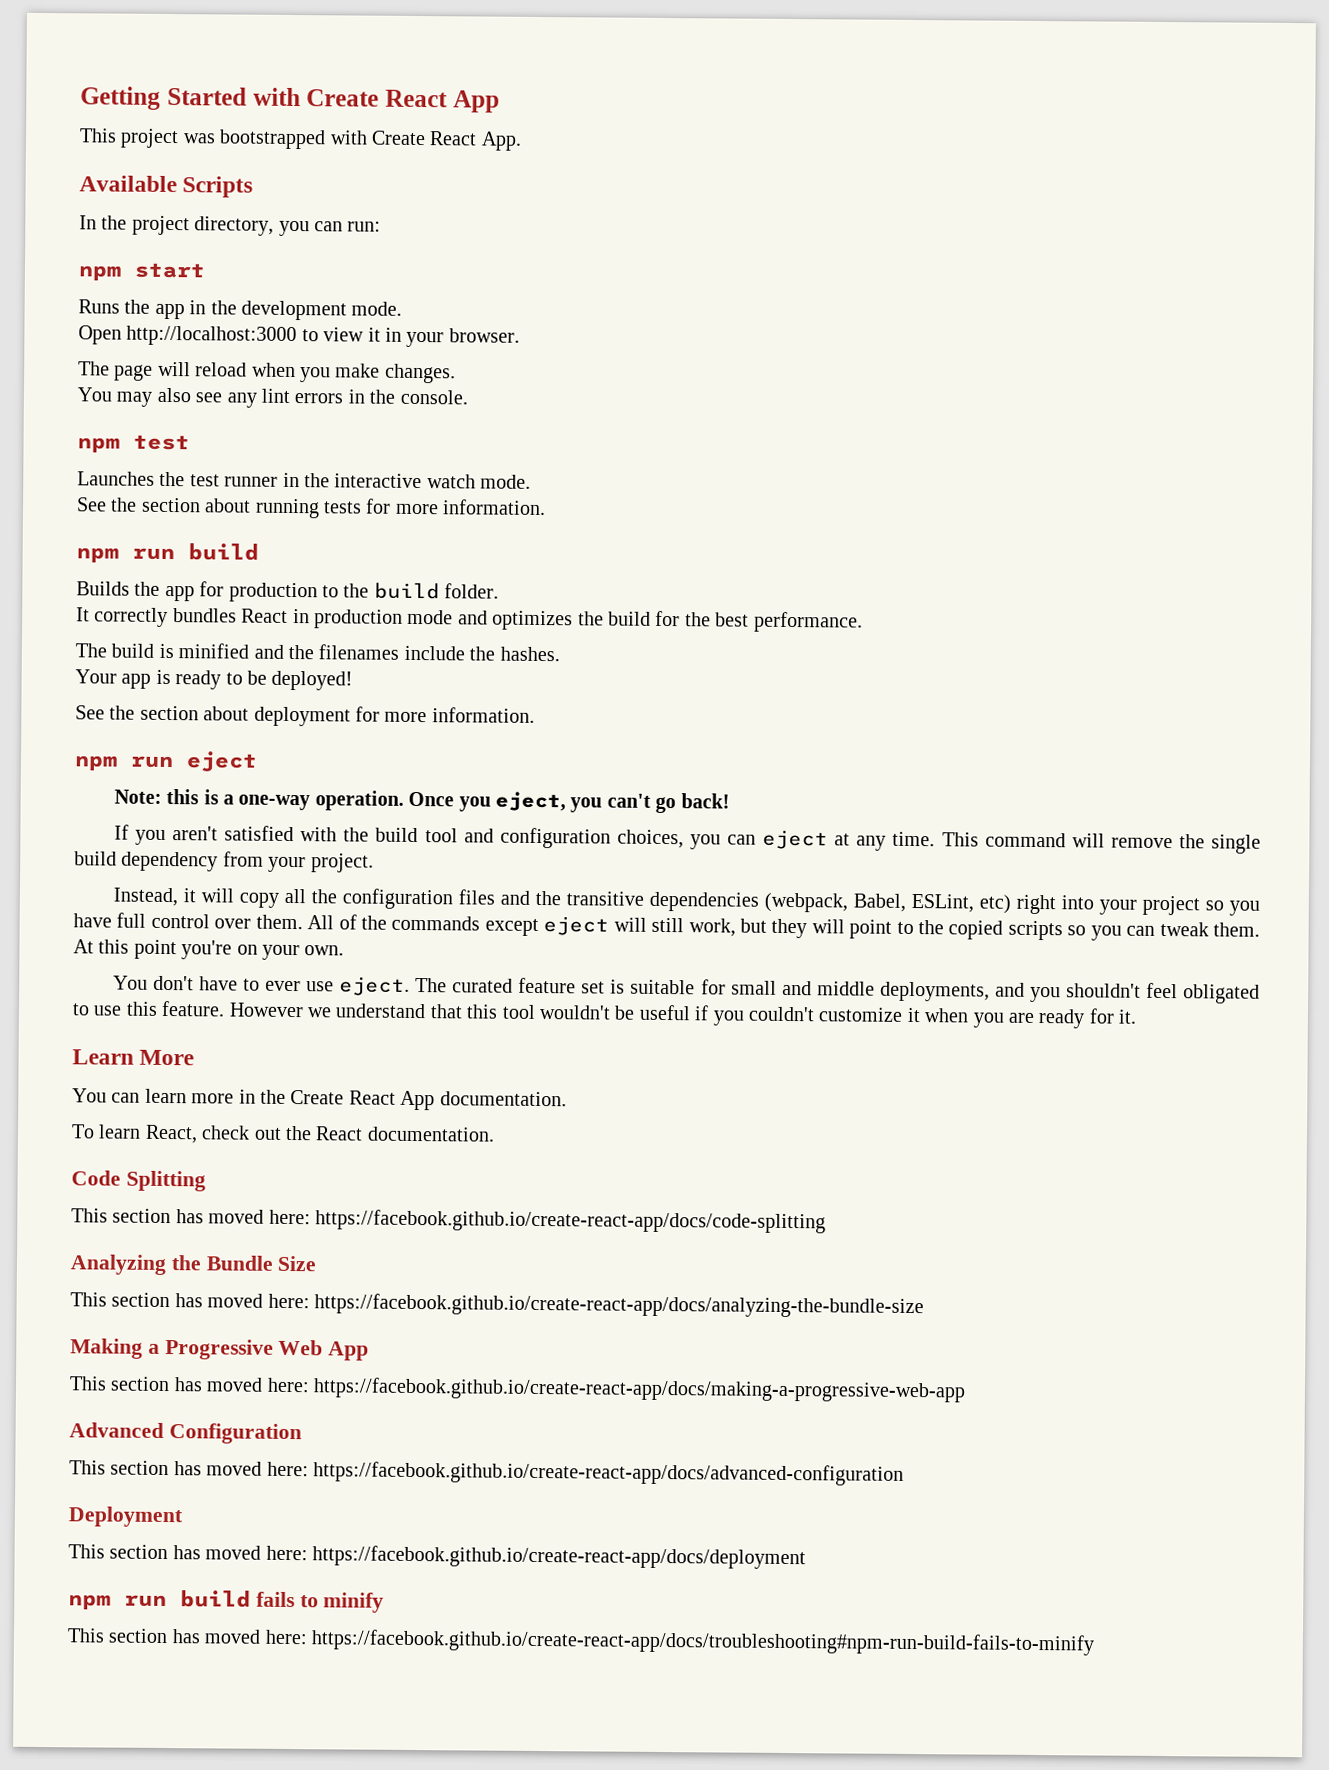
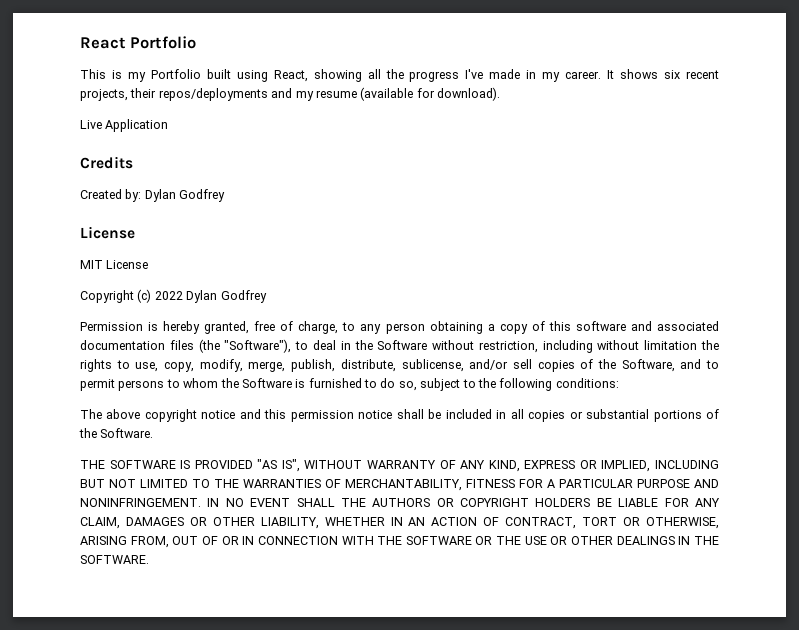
- Getting Started with Create React App
- This project was bootstrapped with Create React App.
- Available Scripts
- In the project directory, you can run:
- npm start
- Runs the app in the development mode.
- Open http://localhost:3000 to view it in your browser.
- The page will reload when you make changes.
- You may also see any lint errors in the console.
- npm test
- Launches the test runner in the interactive watch mode.
- See the section about running tests for more information.
- npm run build
- Builds the app for production to the build folder.
- It correctly bundles React in production mode and optimizes the build for the best performance.
- The build is minified and the filenames include the hashes.
- Your app is ready to be deployed!
- See the section about deployment for more information.
- npm run eject
- Note: this is a one-way operation. Once you eject, you can't go back!
- If you aren't satisfied with the build tool and configuration choices, you can eject at any time. This command will remove the single build dependency from your project.
- Instead, it will copy all the configuration files and the transitive dependencies (webpack, Babel, ESLint, etc) right into your project so you have full control over them. All of the commands except eject will still work, but they will point to the copied scripts so you can tweak them. At this point you're on your own.
- You don't have to ever use eject. The curated feature set is suitable for small and middle deployments, and you shouldn't feel obligated to use this feature. However we understand that this tool wouldn't be useful if you couldn't customize it when you are ready for it.
- Learn More
- You can learn more in the Create React App documentation.
- To learn React, check out the React documentation.
- Code Splitting
- This section has moved here: https://facebook.github.io/create-react-app/docs/code-splitting
- Analyzing the Bundle Size
- This section has moved here: https://facebook.github.io/create-react-app/docs/analyzing-the-bundle-size
- Making a Progressive Web App
- This section has moved here: https://facebook.github.io/create-react-app/docs/making-a-progressive-web-app
- Advanced Configuration
- This section has moved here: https://facebook.github.io/create-react-app/docs/advanced-configuration
- Deployment
- This section has moved here: https://facebook.github.io/create-react-app/docs/deployment
- npm run build fails to minify
- This section has moved here: https://facebook.github.io/create-react-app/docs/troubleshooting#npm-run-build-fails-to-minify
+ React Portfolio
+ This is my Portfolio built using React, showing all the progress I've made in my career. It shows six recent projects, their repos/deployments and my resume (available for download).
+ Live Application
+ Credits
+ Created by: Dylan Godfrey
+ License
+ MIT License
+ Copyright (c) 2022 Dylan Godfrey
+ Permission is hereby granted, free of charge, to any person obtaining a copy of this software and associated documentation files (the "Software"), to deal in the Software without restriction, including without limitation the rights to use, copy, modify, merge, publish, distribute, sublicense, and/or sell copies of the Software, and to permit persons to whom the Software is furnished to do so, subject to the following conditions:
+ The above copyright notice and this permission notice shall be included in all copies or substantial portions of the Software.
+ THE SOFTWARE IS PROVIDED "AS IS", WITHOUT WARRANTY OF ANY KIND, EXPRESS OR IMPLIED, INCLUDING BUT NOT LIMITED TO THE WARRANTIES OF MERCHANTABILITY, FITNESS FOR A PARTICULAR PURPOSE AND NONINFRINGEMENT. IN NO EVENT SHALL THE AUTHORS OR COPYRIGHT HOLDERS BE LIABLE FOR ANY CLAIM, DAMAGES OR OTHER LIABILITY, WHETHER IN AN ACTION OF CONTRACT, TORT OR OTHERWISE, ARISING FROM, OUT OF OR IN CONNECTION WITH THE SOFTWARE OR THE USE OR OTHER DEALINGS IN THE SOFTWARE.

